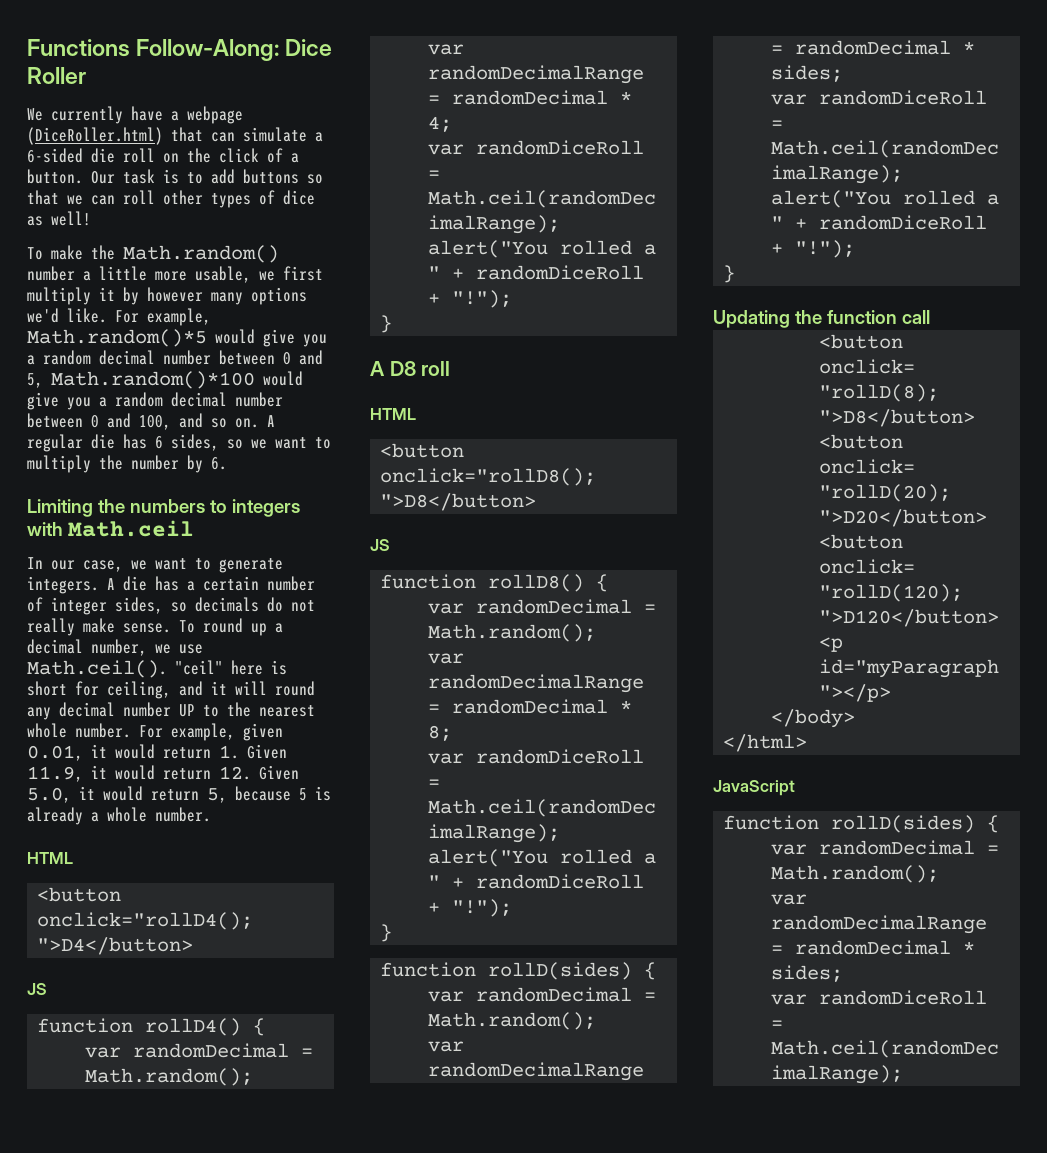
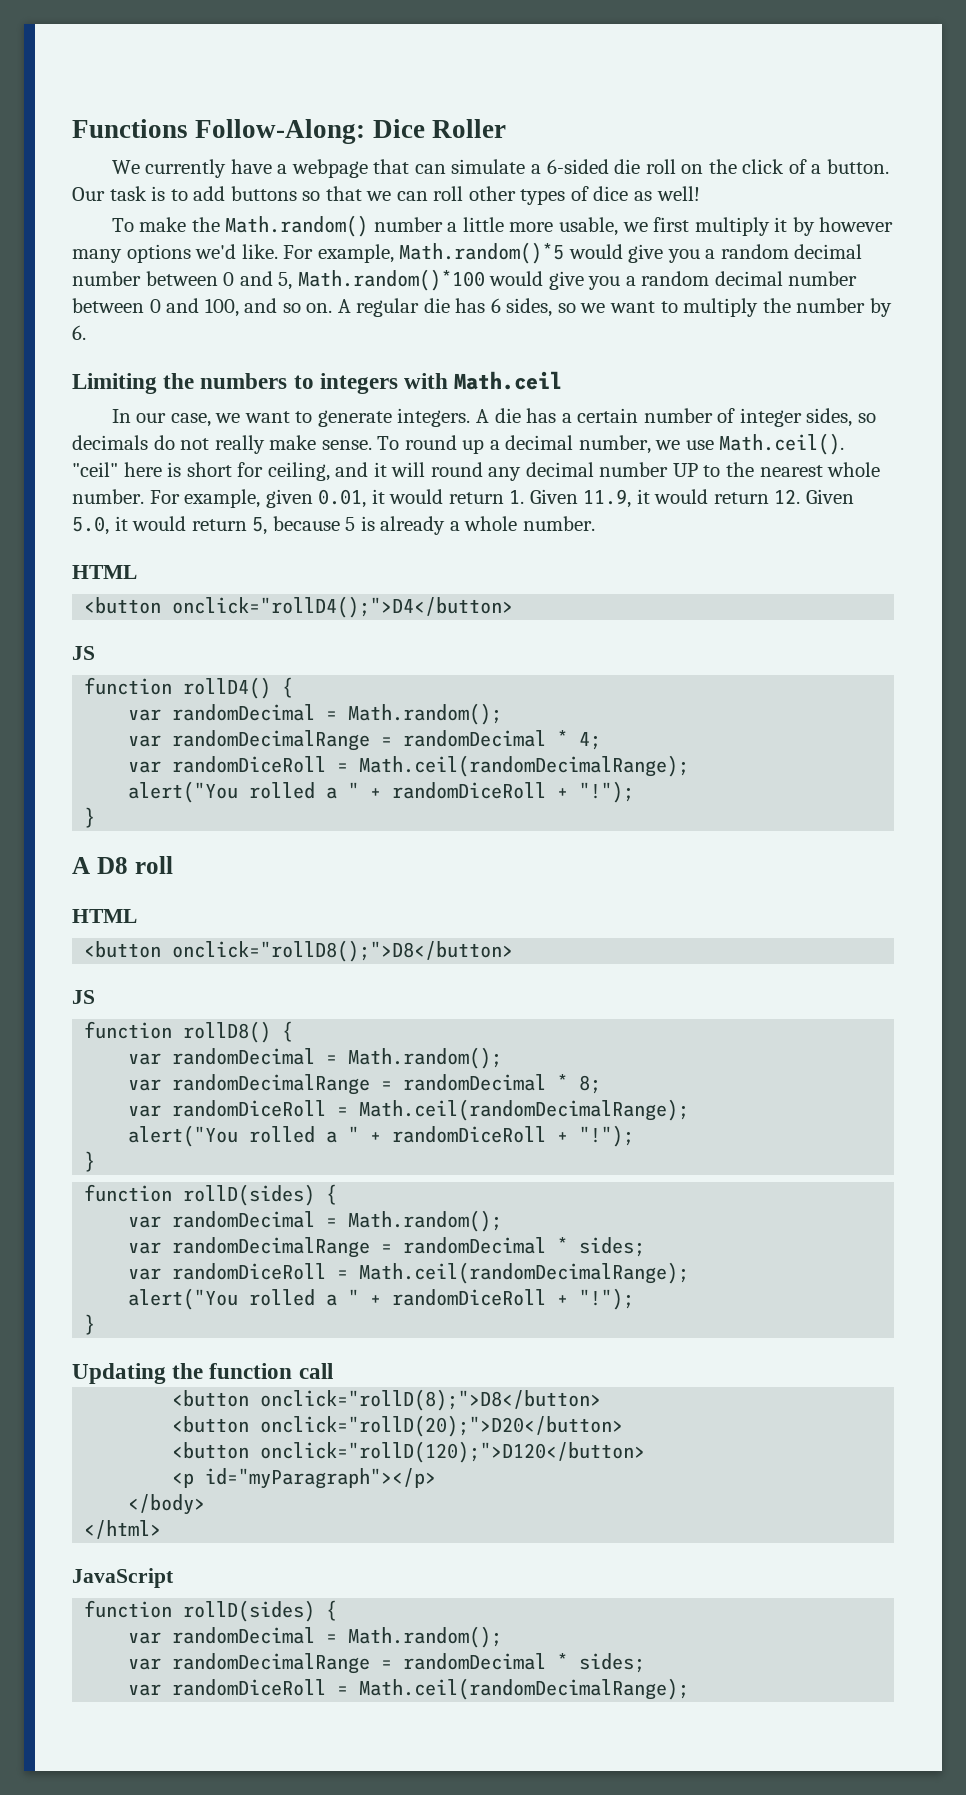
- We currently have a webpage (DiceRoller.html) that can simulate a 6-sided die roll on the click of a button.
+ We currently have a webpage that can simulate a 6-sided die roll on the click of a button.

